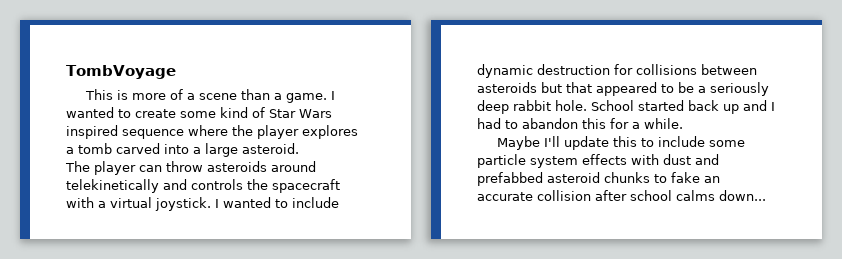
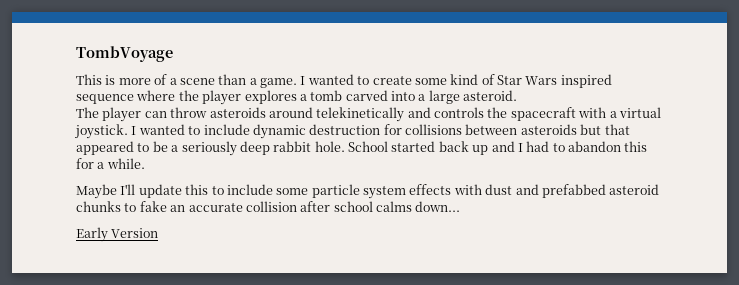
+ Early Version

